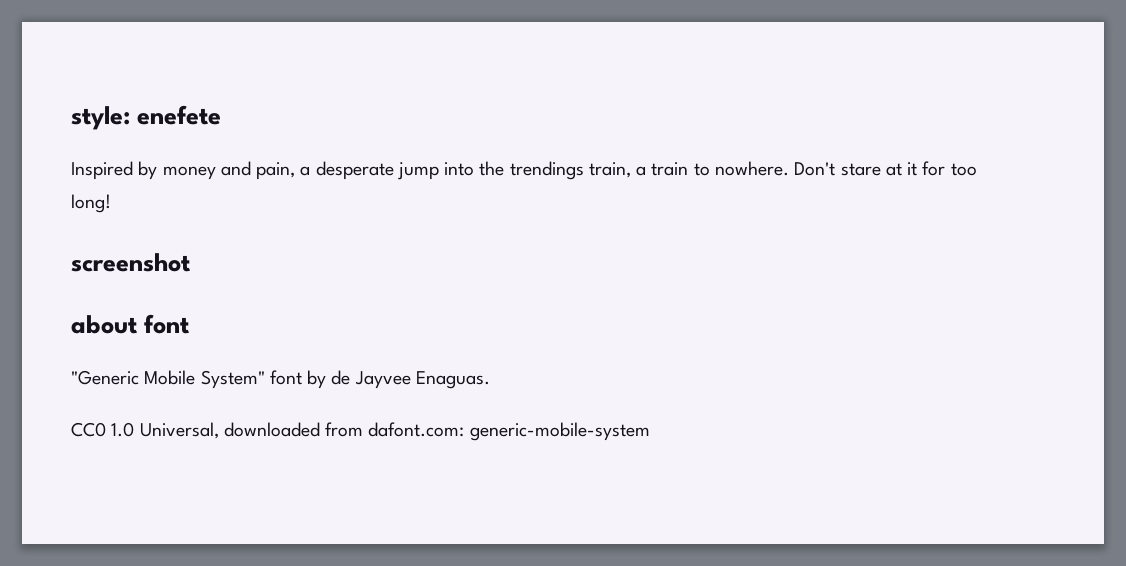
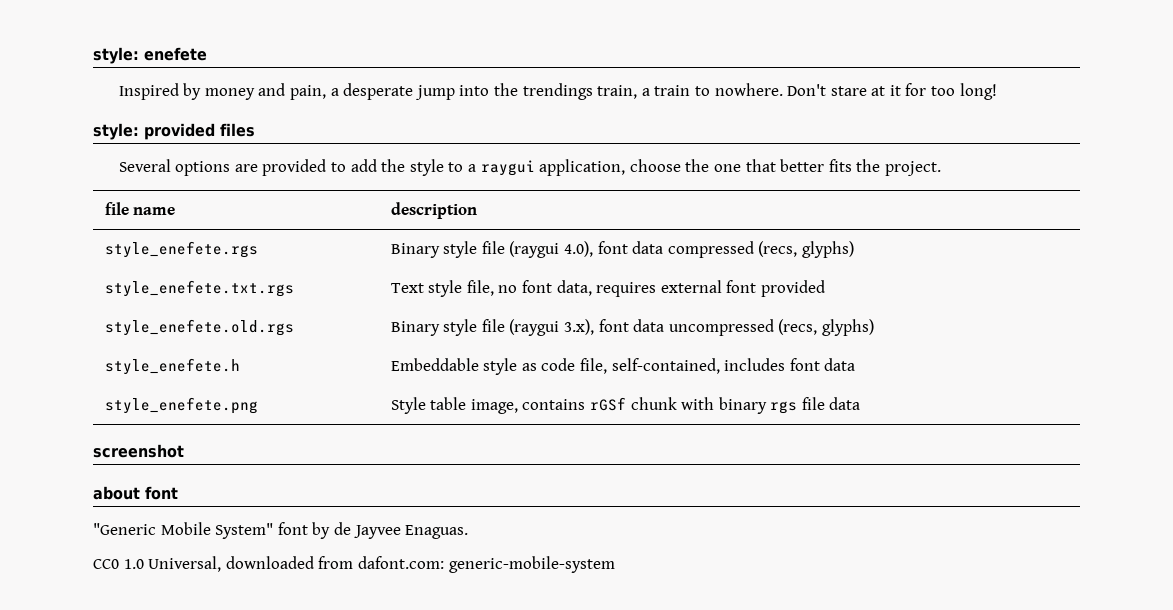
+ style: provided files
+ Several options are provided to add the style to a raygui application, choose the one that better fits the project.
+ file name | description
+ style_enefete.rgs | Binary style file (raygui 4.0), font data compressed (recs, glyphs)
+ style_enefete.txt.rgs | Text style file, no font data, requires external font provided
+ style_enefete.old.rgs | Binary style file (raygui 3.x), font data uncompressed (recs, glyphs)
+ style_enefete.h | Embeddable style as code file, self-contained, includes font data
+ style_enefete.png | Style table image, contains rGSf chunk with binary rgs file data

